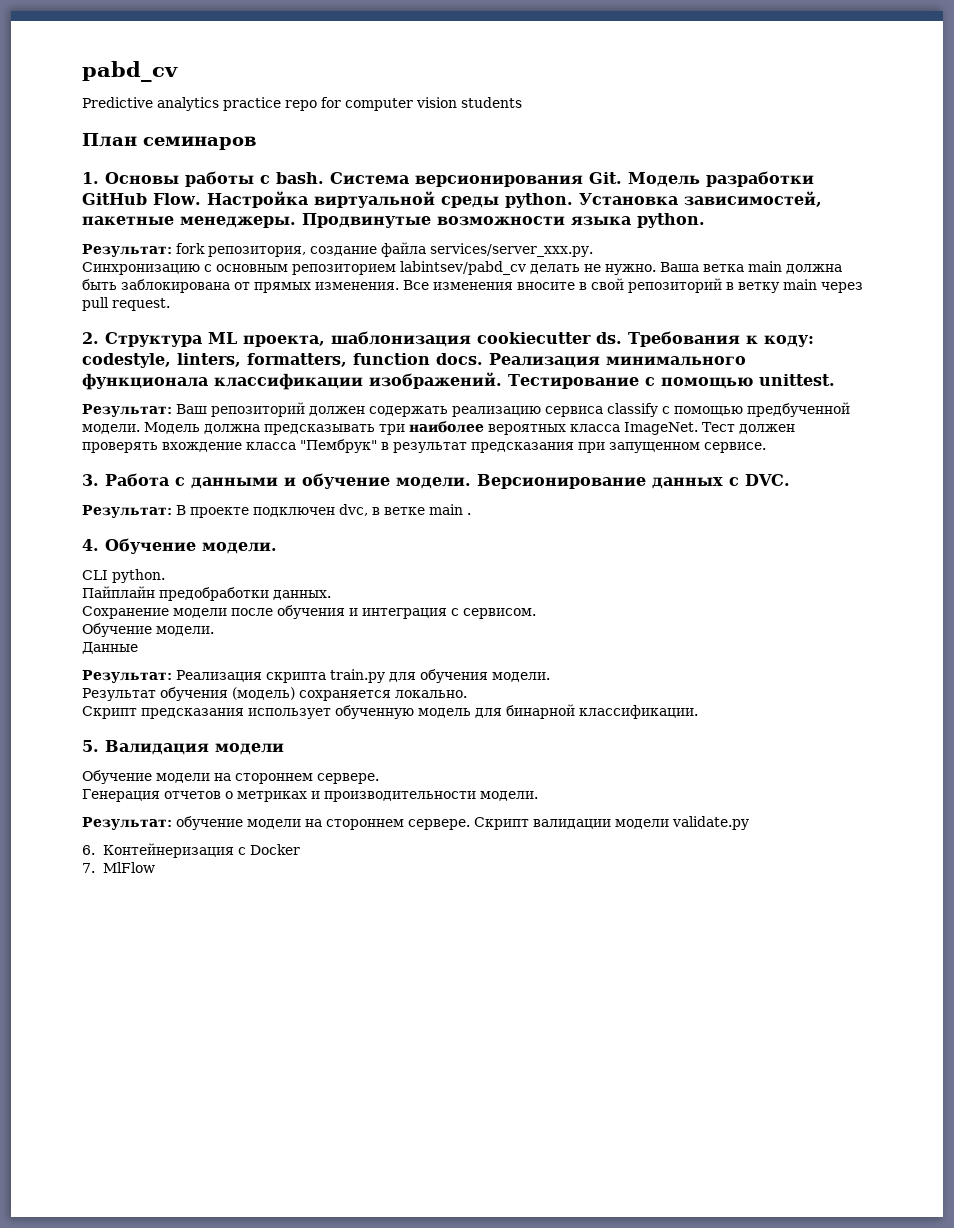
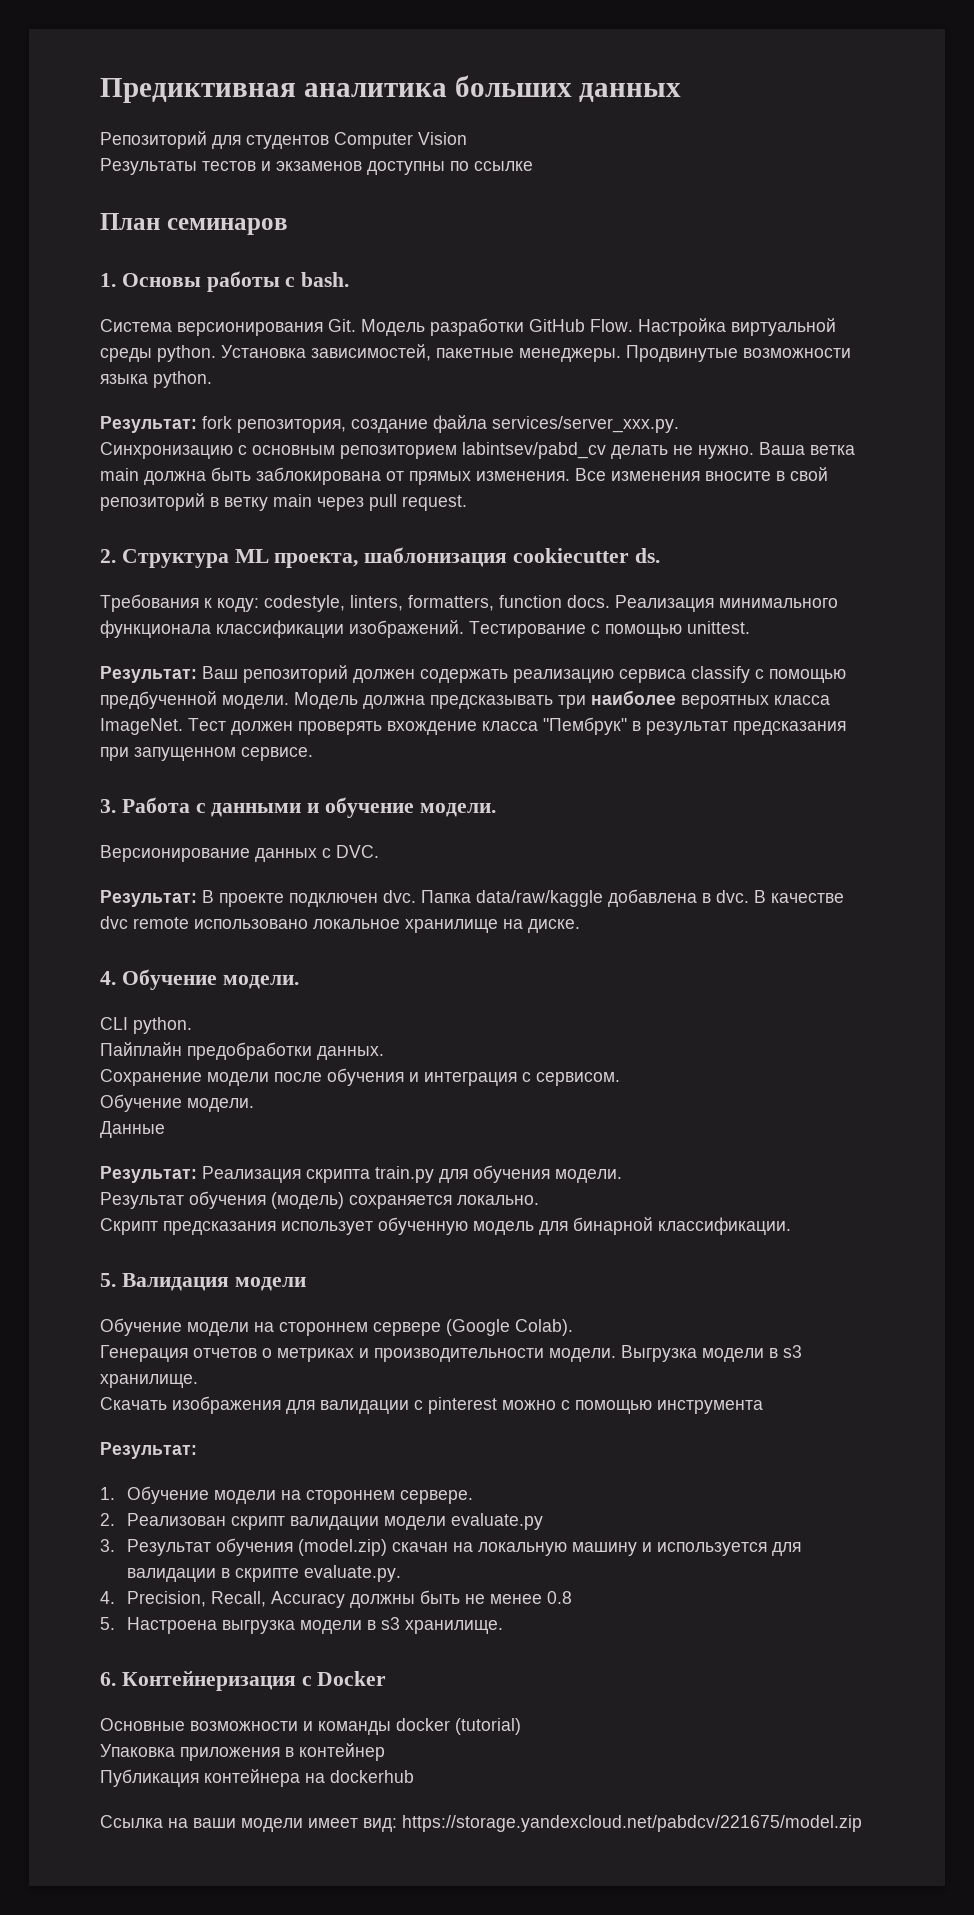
- pabd_cv
- Predictive analytics practice repo for computer vision students
+ Предиктивная аналитика больших данных
+ Репозиторий для студентов Computer Vision
+ Результаты тестов и экзаменов доступны по ссылке
- 1. Основы работы с bash. Система версионирования Git. Модель разработки GitHub Flow.
+ 1. Основы работы с bash.
+ Система версионирования Git. Модель разработки GitHub Flow.
- 2. Структура ML проекта, шаблонизация cookiecutter ds. Требования к коду: codestyle, linters, formatters, function docs.
+ 2. Структура ML проекта, шаблонизация cookiecutter ds.
+ Требования к коду: codestyle, linters, formatters, function docs.
- 3. Работа с данными и обучение модели. Версионирование данных с DVC.
+ 3. Работа с данными и обучение модели.
+ Версионирование данных с DVC.
- Результат: В проекте подключен dvc, в ветке main .
+ Результат: В проекте подключен dvc. Папка data/raw/kaggle добавлена в dvc. В качестве dvc remote использовано локальное хранилище на диске.
- Обучение модели на стороннем сервере.
+ Обучение модели на стороннем сервере (Google Colab).
- Генерация отчетов о метриках и производительности модели.
- Результат: обучение модели на стороннем сервере. Скрипт валидации модели validate.py
+ Генерация отчетов о метриках и производительности модели. Выгрузка модели в s3 хранилище.
+ Скачать изображения для валидации с pinterest можно с помощью инструмента
+ Результат:
+ 1. Обучение модели на стороннем сервере.
+ 2. Реализован скрипт валидации модели evaluate.py
+ 3. Результат обучения (model.zip) скачан на локальную машину и используется для валидации в скрипте evaluate.py.
+ 4. Precision, Recall, Accuracy должны быть не менее 0.8
+ 5. Настроена выгрузка модели в s3 хранилище.
  6. Контейнеризация с Docker
- 7. MlFlow
+ Основные возможности и команды docker (tutorial)
+ Упаковка приложения в контейнер
+ Публикация контейнера на dockerhub
+ Ссылка на ваши модели имеет вид: https://storage.yandexcloud.net/pabdcv/221675/model.zip

